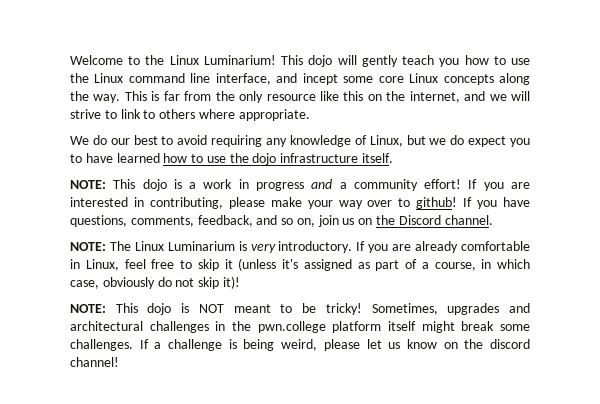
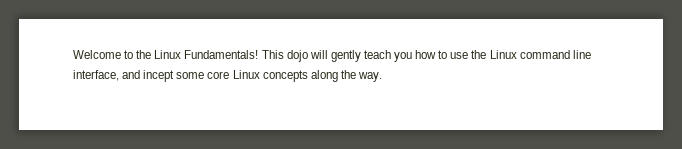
- Welcome to the Linux Luminarium!
+ Welcome to the Linux Fundamentals!
- This is far from the only resource like this on the internet, and we will strive to link to others where appropriate.
- We do our best to avoid requiring any knowledge of Linux, but we do expect you to have learned how to use the dojo infrastructure itself.
- NOTE: This dojo is a work in progress and a community effort! If you are interested in contributing, please make your way over to github! If you have questions, comments, feedback, and so on, join us on the Discord channel.
- NOTE: The Linux Luminarium is very introductory. If you are already comfortable in Linux, feel free to skip it (unless it's assigned as part of a course, in which case, obviously do not skip it)!
- NOTE: This dojo is NOT meant to be tricky! Sometimes, upgrades and architectural challenges in the pwn.college platform itself might break some challenges. If a challenge is being weird, please let us know on the discord channel!

